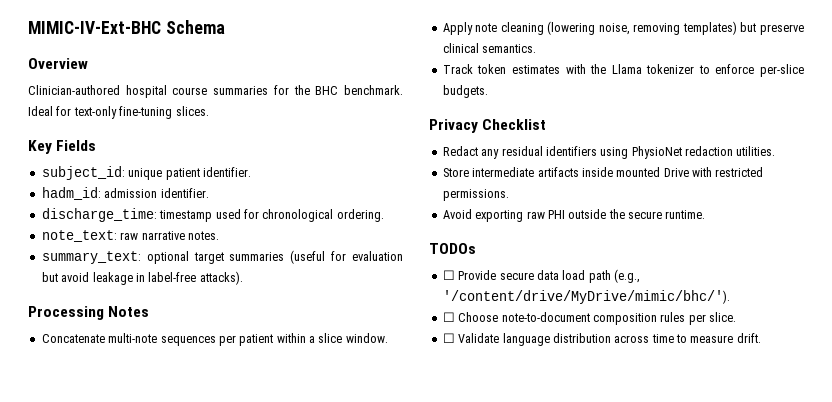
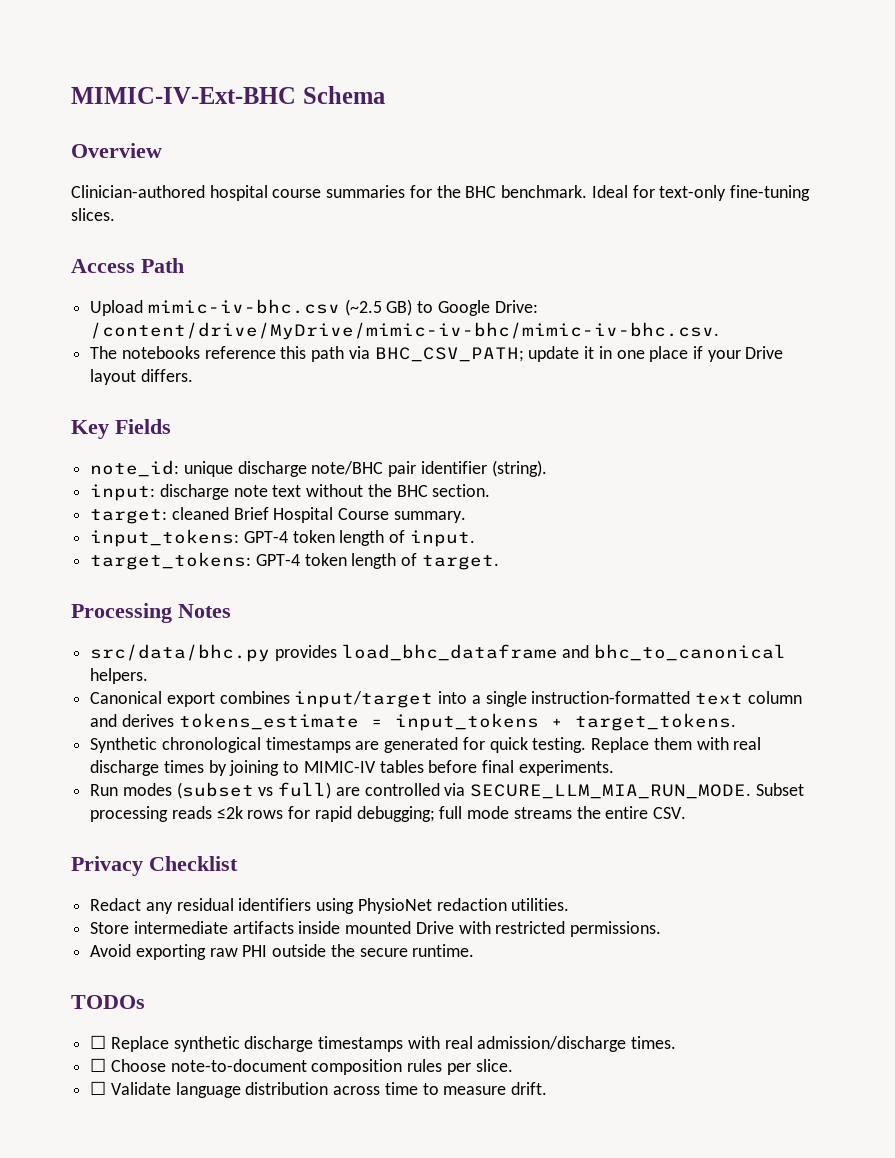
+ Access Path
+ Upload mimic-iv-bhc.csv (~2.5 GB) to Google Drive: /content/drive/MyDrive/mimic-iv-bhc/mimic-iv-bhc.csv.
+ The notebooks reference this path via BHC_CSV_PATH; update it in one place if your Drive layout differs.
  Key Fields
- subject_id: unique patient identifier.
- hadm_id: admission identifier.
- discharge_time: timestamp used for chronological ordering.
- note_text: raw narrative notes.
- summary_text: optional target summaries (useful for evaluation but avoid leakage in label-free attacks).
+ note_id: unique discharge note/BHC pair identifier (string).
+ input: discharge note text without the BHC section.
+ target: cleaned Brief Hospital Course summary.
+ input_tokens: GPT-4 token length of input.
+ target_tokens: GPT-4 token length of target.
  Processing Notes
- Concatenate multi-note sequences per patient within a slice window.
- Apply note cleaning (lowering noise, removing templates) but preserve clinical semantics.
- Track token estimates with the Llama tokenizer to enforce per-slice budgets.
+ src/data/bhc.py provides load_bhc_dataframe and bhc_to_canonical helpers.
+ Canonical export combines input/target into a single instruction-formatted text column and derives tokens_estimate = input_tokens + target_tokens.
+ Synthetic chronological timestamps are generated for quick testing. Replace them with real discharge times by joining to MIMIC-IV tables before final experiments.
+ Run modes (subset vs full) are controlled via SECURE_LLM_MIA_RUN_MODE. Subset processing reads ≤2k rows for rapid debugging; full mode streams the entire CSV.
- ☐ Provide secure data load path (e.g., '/content/drive/MyDrive/mimic/bhc/').
+ ☐ Replace synthetic discharge timestamps with real admission/discharge times.

